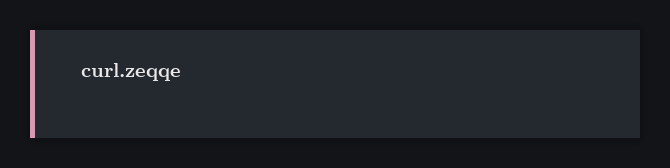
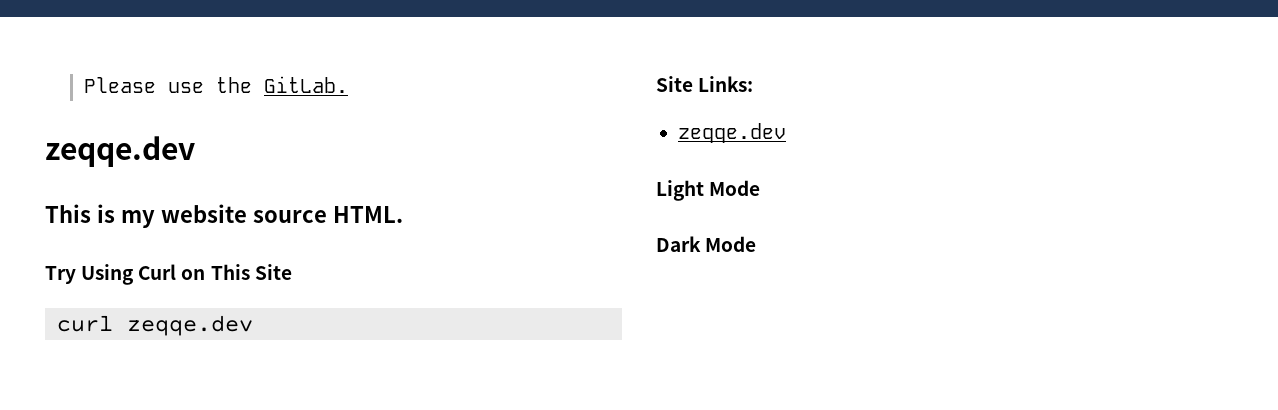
- curl.zeqqe
+ Please use the GitLab.
+ zeqqe.dev
+ This is my website source HTML.
+ Try Using Curl on This Site
+ curl zeqqe.dev
+ Site Links:
+ zeqqe.dev
+ Light Mode
+ Dark Mode

